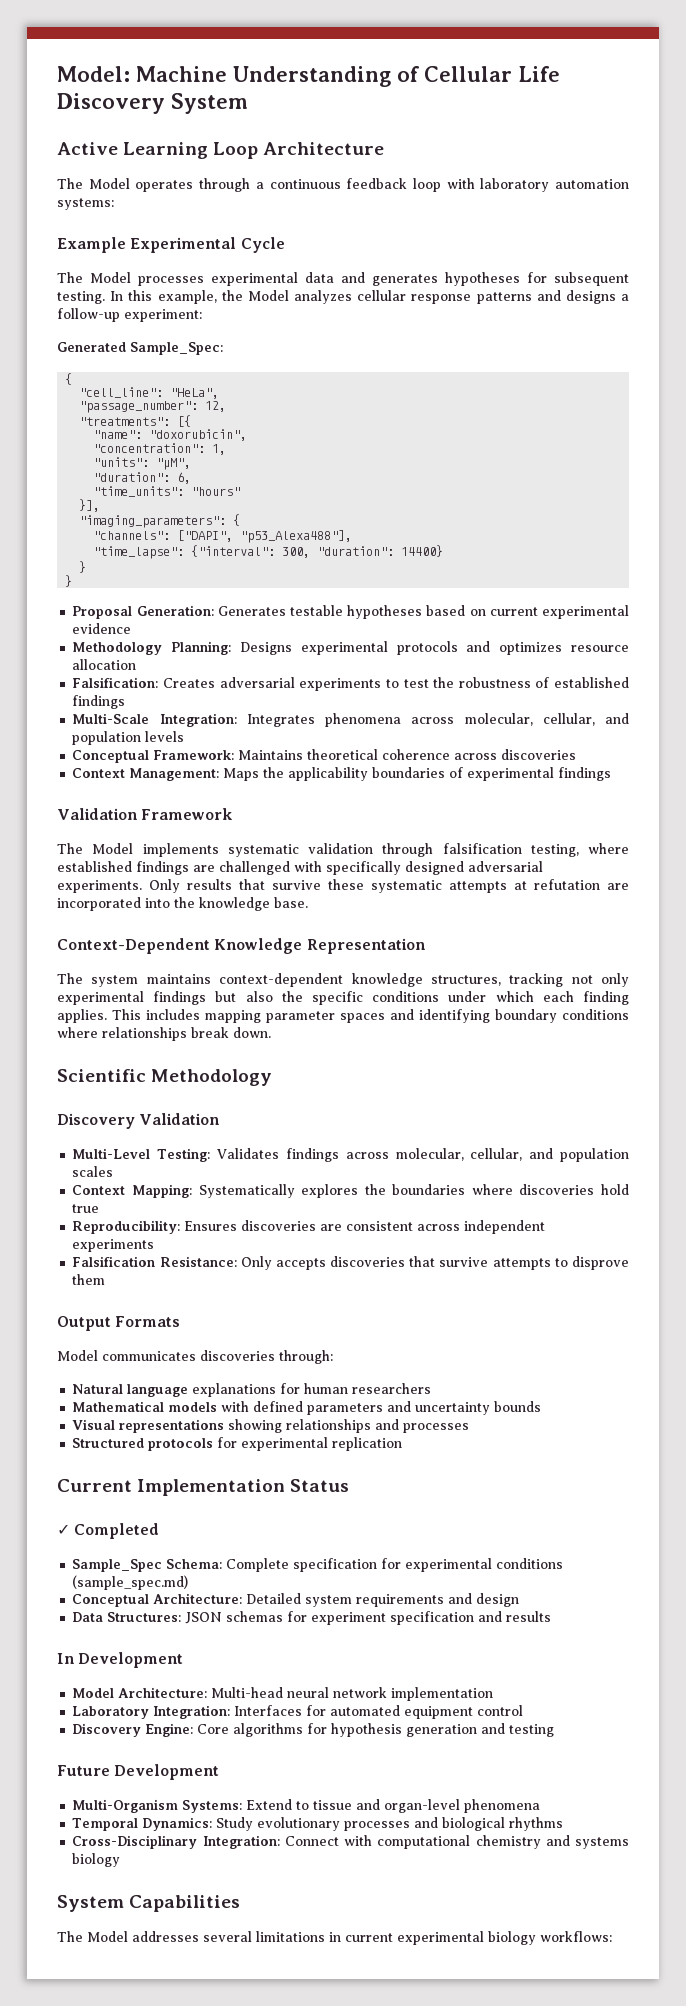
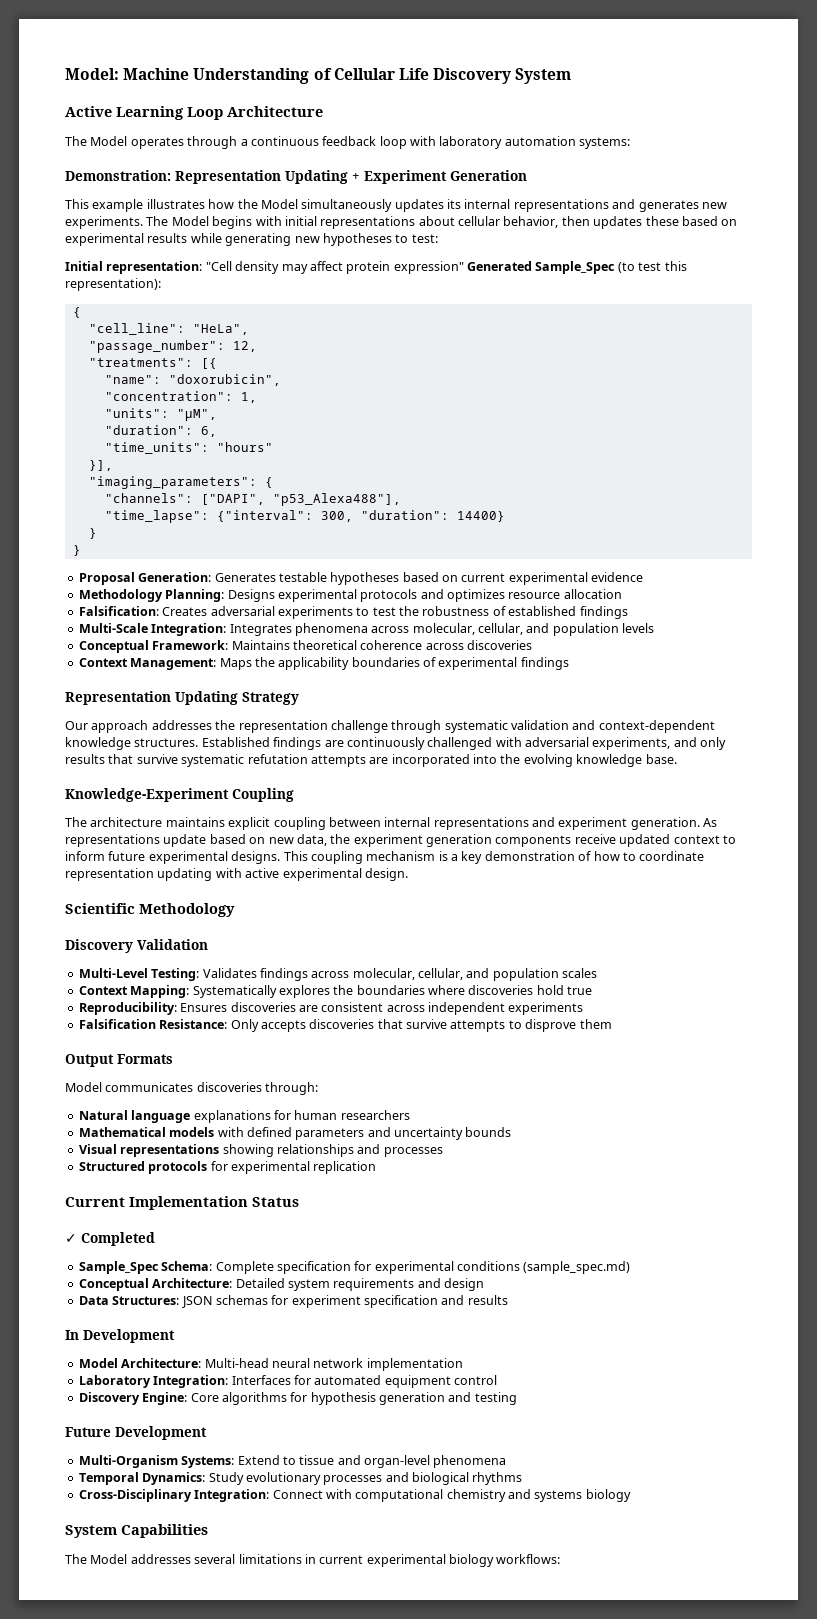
- Example Experimental Cycle
- The Model processes experimental data and generates hypotheses for subsequent testing. In this example, the Model analyzes cellular response patterns and designs a follow-up experiment:
- Generated Sample_Spec:
+ Demonstration: Representation Updating + Experiment Generation
+ This example illustrates how the Model simultaneously updates its internal representations and generates new experiments. The Model begins with initial representations about cellular behavior, then updates these based on experimental results while generating new hypotheses to test:
+ Initial representation: "Cell density may affect protein expression" Generated Sample_Spec (to test this representation):
- Validation Framework
- The Model implements systematic validation through falsification testing, where established findings are challenged with specifically designed adversarial experiments. Only results that survive these systematic attempts at refutation are incorporated into the knowledge base.
+ Representation Updating Strategy
+ Our approach addresses the representation challenge through systematic validation and context-dependent knowledge structures. Established findings are continuously challenged with adversarial experiments, and only results that survive systematic refutation attempts are incorporated into the evolving knowledge base.
- Context-Dependent Knowledge Representation
- The system maintains context-dependent knowledge structures, tracking not only experimental findings but also the specific conditions under which each finding applies. This includes mapping parameter spaces and identifying boundary conditions where relationships break down.
+ Knowledge-Experiment Coupling
+ The architecture maintains explicit coupling between internal representations and experiment generation. As representations update based on new data, the experiment generation components receive updated context to inform future experimental designs. This coupling mechanism is a key demonstration of how to coordinate representation updating with active experimental design.

